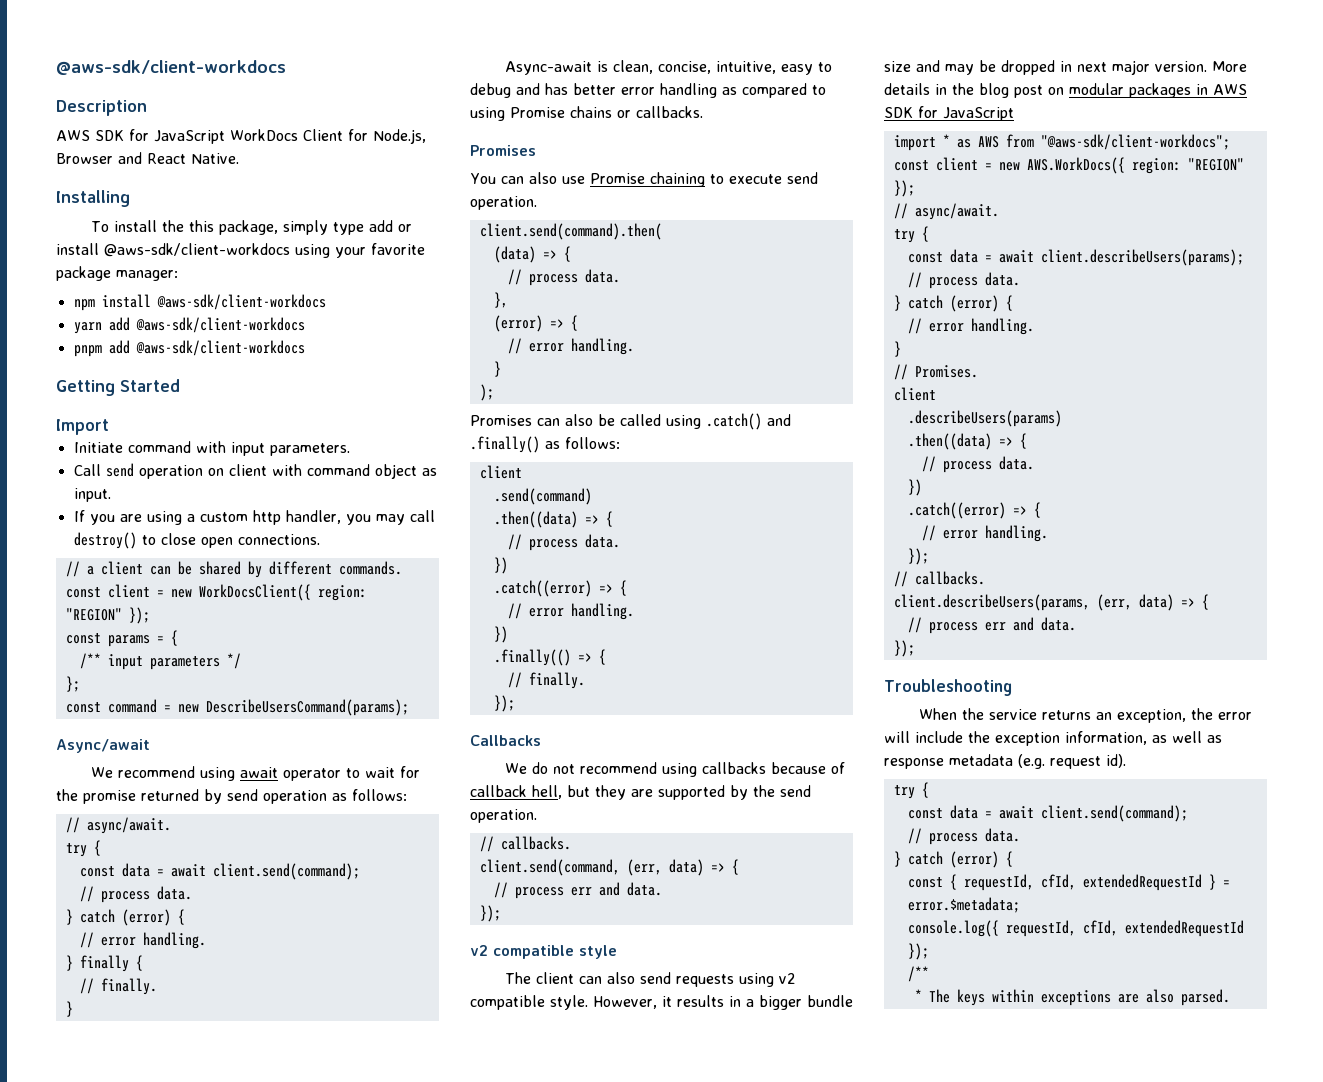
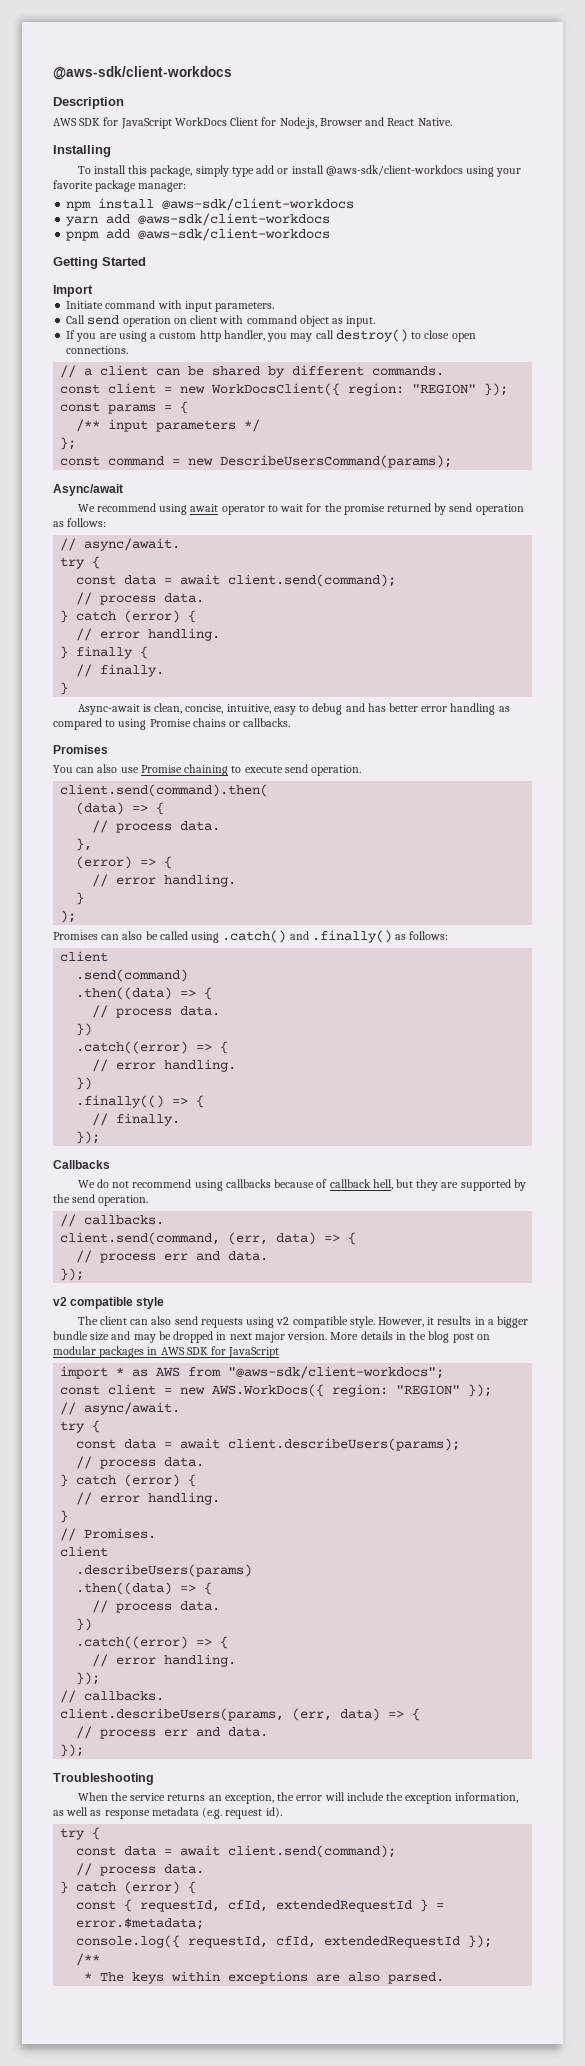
- To install the this package, simply type add or install @aws-sdk/client-workdocs using your favorite package manager:
+ To install this package, simply type add or install @aws-sdk/client-workdocs using your favorite package manager:

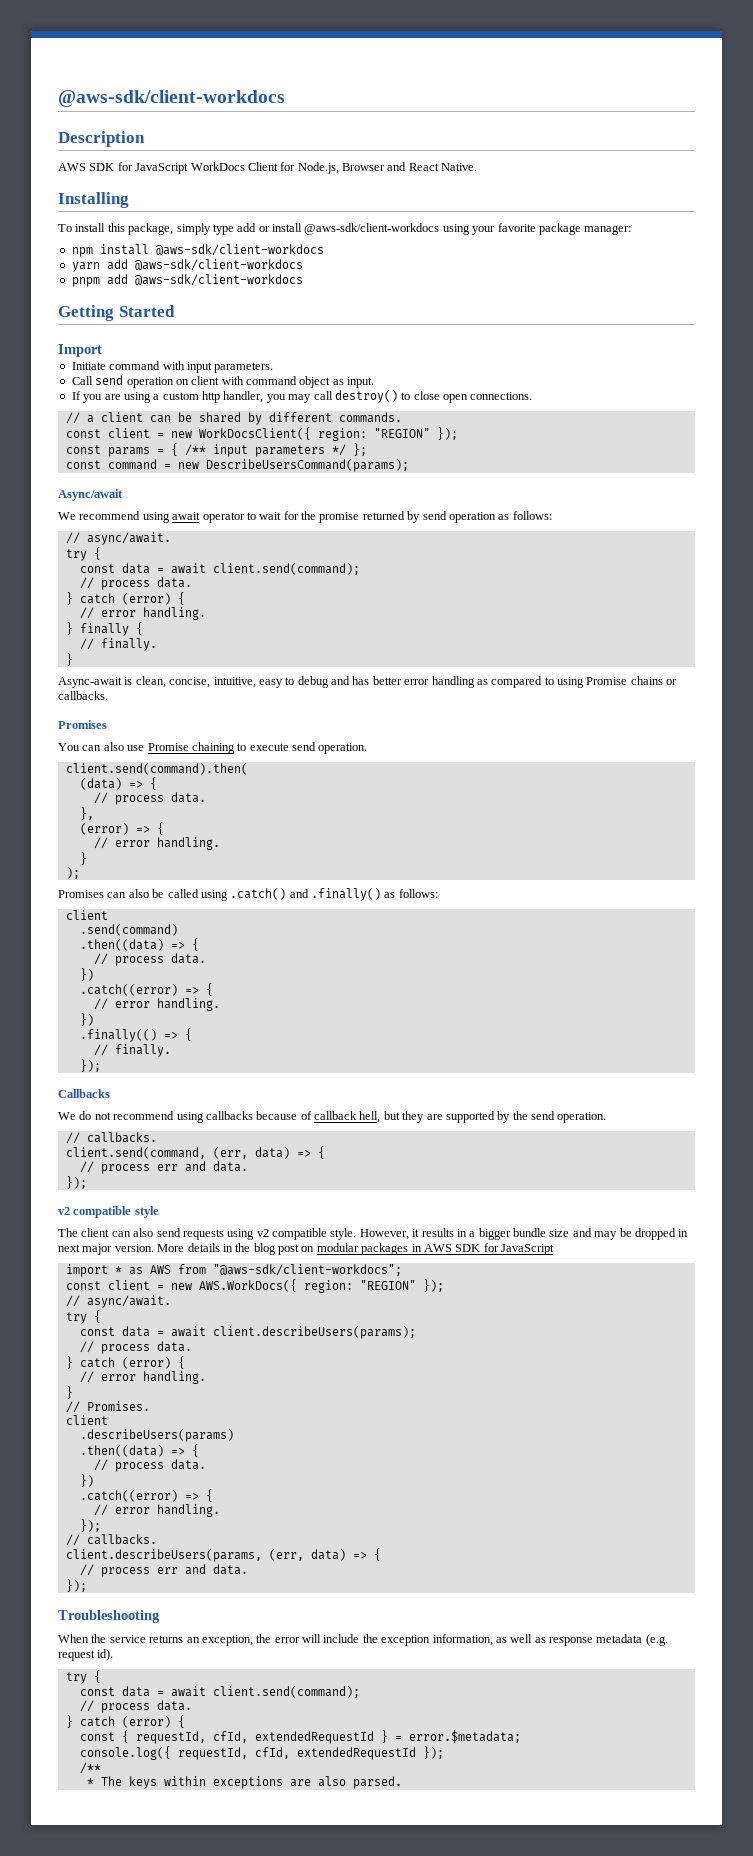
- const params = {
- /** input parameters */
- };
+ const params = { /** input parameters */ };

